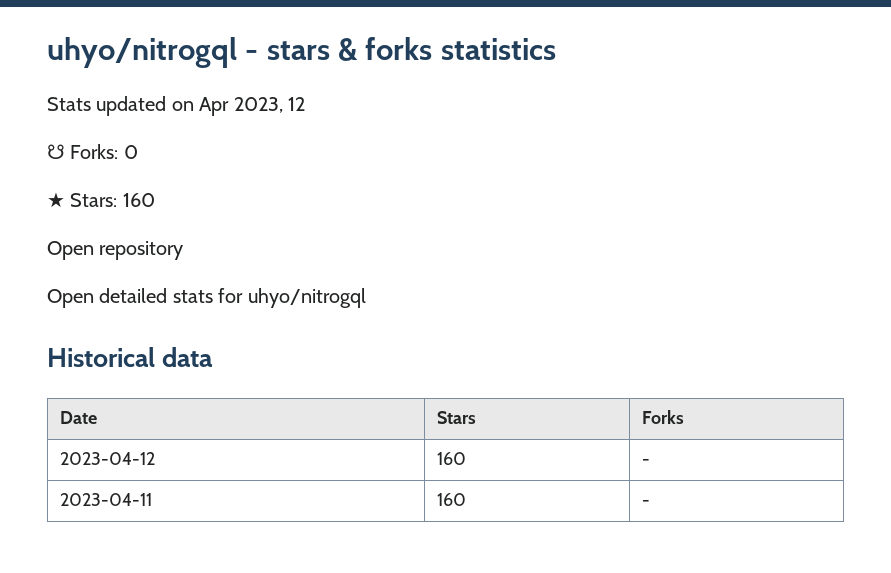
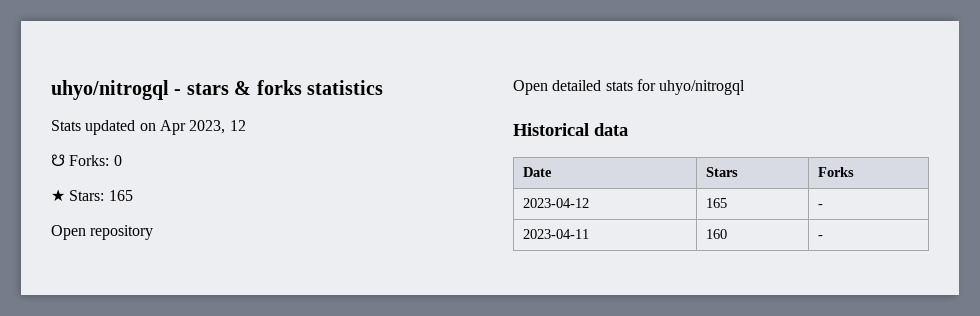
- ★ Stars: 160
+ ★ Stars: 165
- 2023-04-12 | 160 | -
+ 2023-04-12 | 165 | -

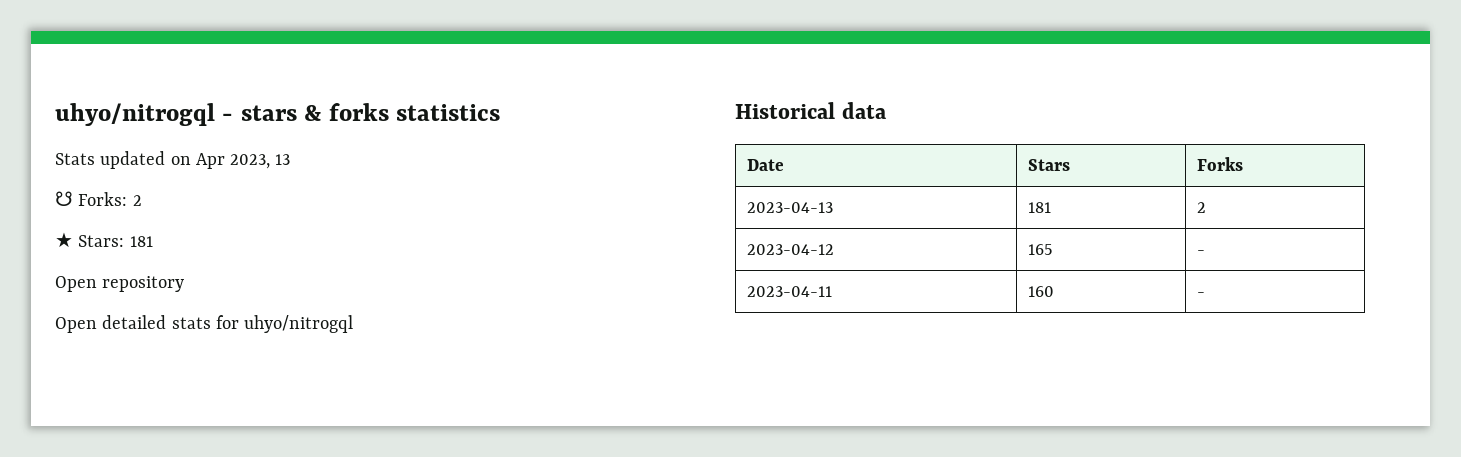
- Stats updated on Apr 2023, 12
+ Stats updated on Apr 2023, 13
- ☋ Forks: 0
+ ☋ Forks: 2
- ★ Stars: 165
+ ★ Stars: 181
+ 2023-04-13 | 181 | 2

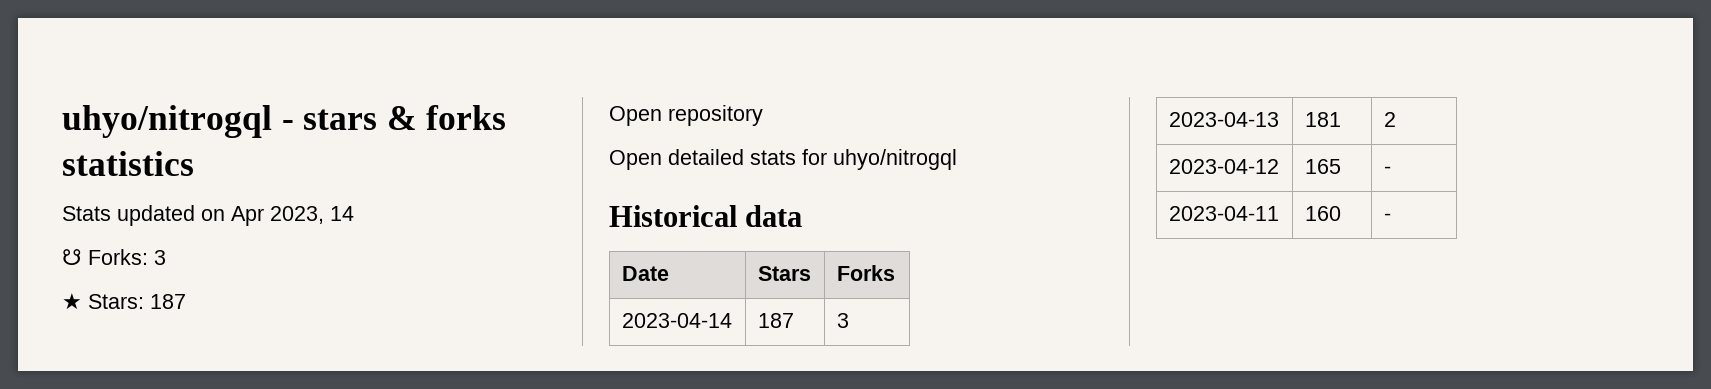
- Stats updated on Apr 2023, 13
+ Stats updated on Apr 2023, 14
- ☋ Forks: 2
+ ☋ Forks: 3
- ★ Stars: 181
+ ★ Stars: 187
+ 2023-04-14 | 187 | 3

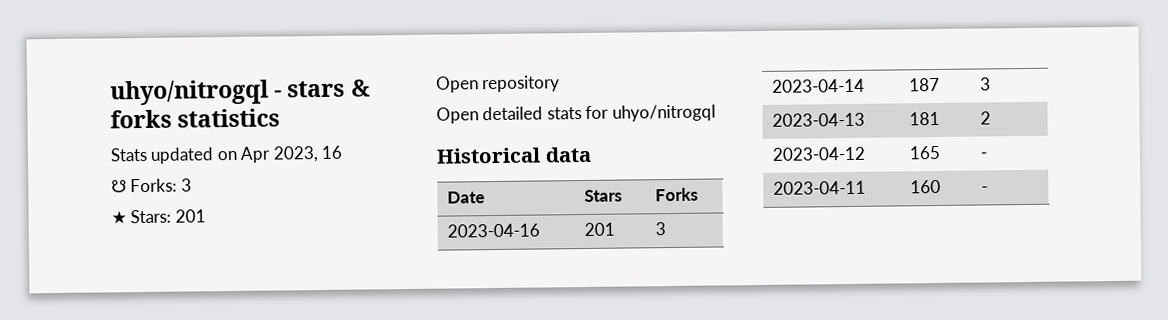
- Stats updated on Apr 2023, 14
+ Stats updated on Apr 2023, 16
- ★ Stars: 187
+ ★ Stars: 201
+ 2023-04-16 | 201 | 3

